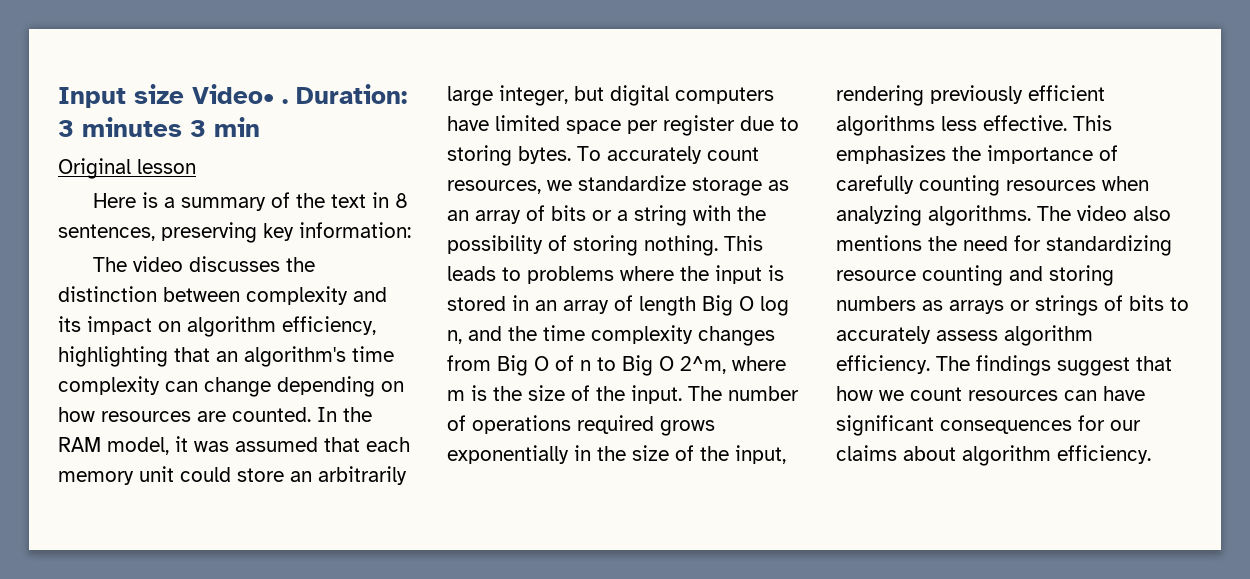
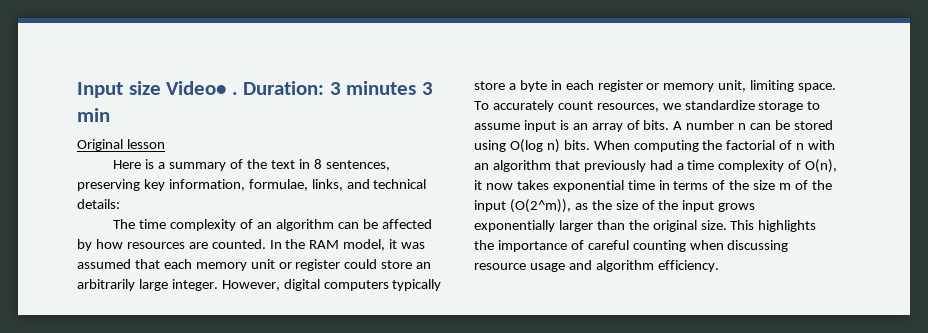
- Here is a summary of the text in 8 sentences, preserving key information:
- The video discusses the distinction between complexity and its impact on algorithm efficiency, highlighting that an algorithm's time complexity can change depending on how resources are counted.
+ Here is a summary of the text in 8 sentences, preserving key information, formulae, links, and technical details:
+ The time complexity of an algorithm can be affected by how resources are counted.
- In the RAM model, it was assumed that each memory unit could store an arbitrarily large integer, but digital computers have limited space per register due to storing bytes.
+ In the RAM model, it was assumed that each memory unit or register could store an arbitrarily large integer. However, digital computers typically store a byte in each register or memory unit, limiting space.
- To accurately count resources, we standardize storage as an array of bits or a string with the possibility of storing nothing. This leads to problems where the input is stored in an array of length Big O log n, and the time complexity changes from Big O of n to Big O 2^m, where m is the size of the input. The number of operations required grows exponentially in the size of the input, rendering previously efficient algorithms less effective. This emphasizes the importance of carefully counting resources when analyzing algorithms. The video also mentions the need for standardizing resource counting and storing numbers as arrays or strings of bits to accurately assess algorithm efficiency. The findings suggest that how we count resources can have significant consequences for our claims about algorithm efficiency.
+ To accurately count resources, we standardize storage to assume input is an array of bits. A number n can be stored using O(log n) bits. When computing the factorial of n with an algorithm that previously had a time complexity of O(n), it now takes exponential time in terms of the size m of the input (O(2^m)), as the size of the input grows exponentially larger than the original size. This highlights the importance of careful counting when discussing resource usage and algorithm efficiency.

